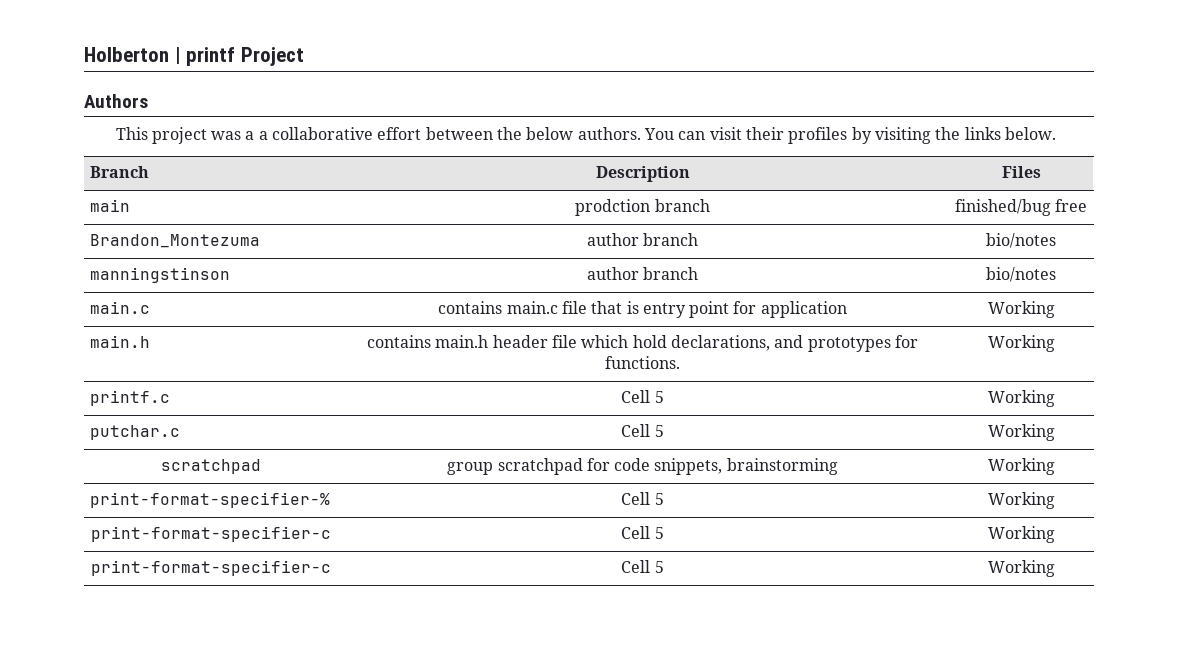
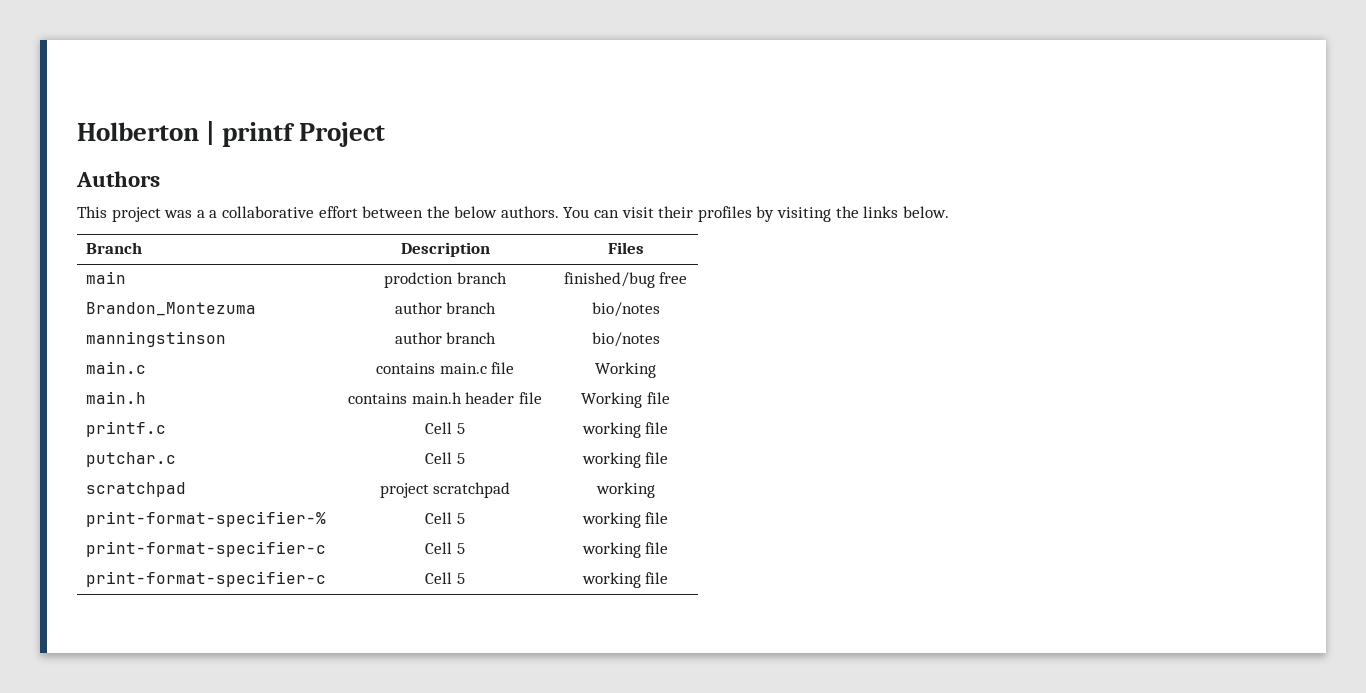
- main.c | contains main.c file that is entry point for application | Working
+ main.c | contains main.c file | Working
- main.h | contains main.h header file which hold declarations, and prototypes for functions. | Working
+ main.h | contains main.h header file | Working file
- printf.c | Cell 5 | Working
+ printf.c | Cell 5 | working file
- putchar.c | Cell 5 | Working
- scratchpad | group scratchpad for code snippets, brainstorming | Working
+ putchar.c | Cell 5 | working file
+ scratchpad | project scratchpad | working
- print-format-specifier-% | Cell 5 | Working
- print-format-specifier-c | Cell 5 | Working
- print-format-specifier-c | Cell 5 | Working
+ print-format-specifier-% | Cell 5 | working file
+ print-format-specifier-c | Cell 5 | working file
+ print-format-specifier-c | Cell 5 | working file

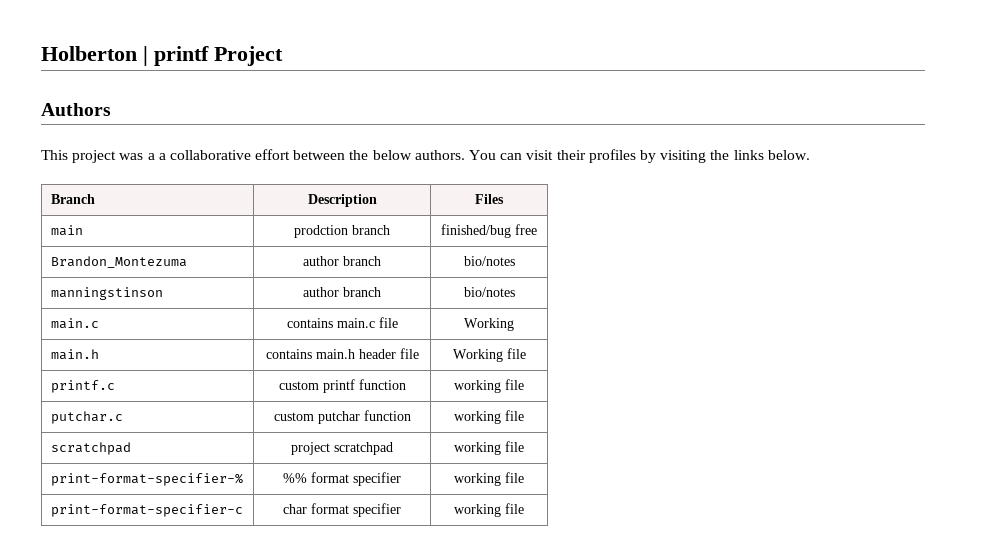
- printf.c | Cell 5 | working file
+ printf.c | custom printf function | working file
- putchar.c | Cell 5 | working file
+ putchar.c | custom putchar function | working file
- scratchpad | project scratchpad | working
+ scratchpad | project scratchpad | working file
- print-format-specifier-% | Cell 5 | working file
- print-format-specifier-c | Cell 5 | working file
- print-format-specifier-c | Cell 5 | working file
+ print-format-specifier-% | %% format specifier | working file
+ print-format-specifier-c | char format specifier | working file

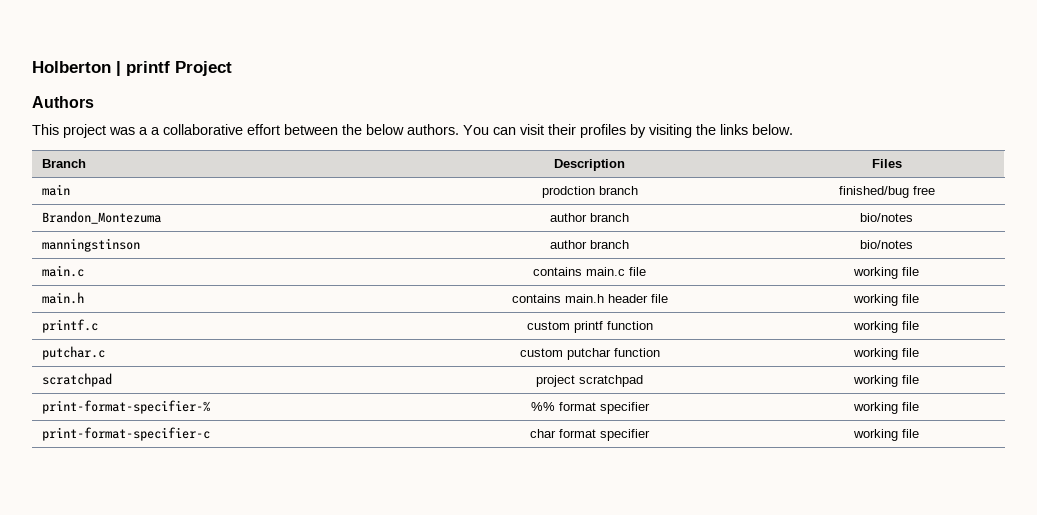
- main.c | contains main.c file | Working
+ main.c | contains main.c file | working file
- main.h | contains main.h header file | Working file
+ main.h | contains main.h header file | working file

